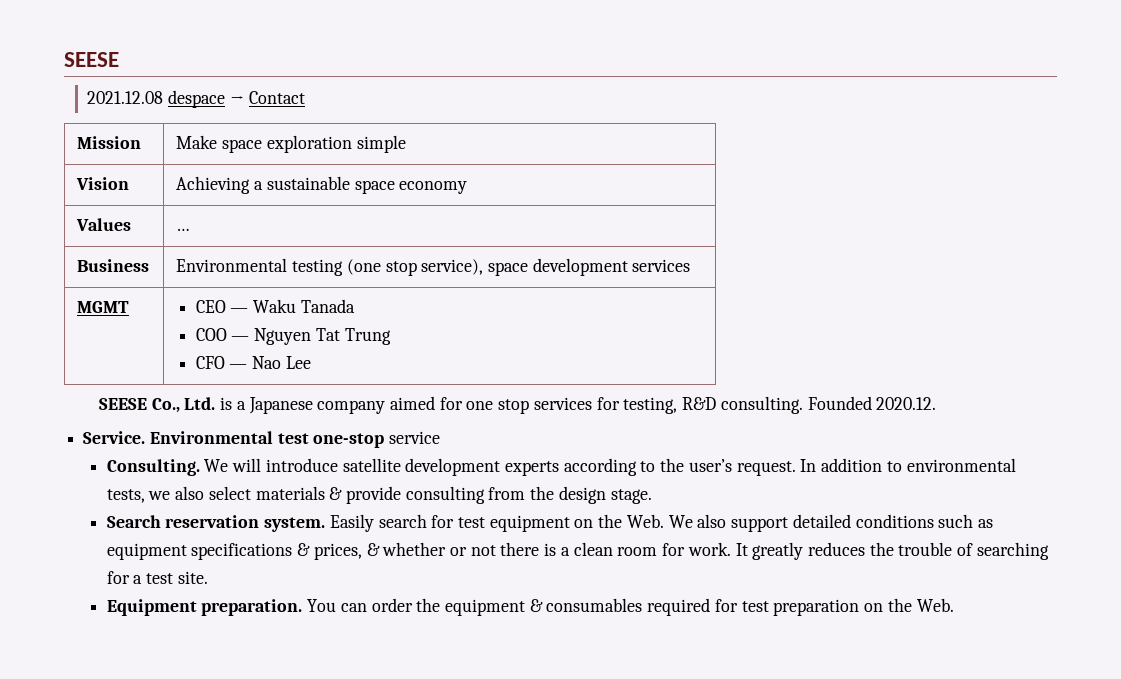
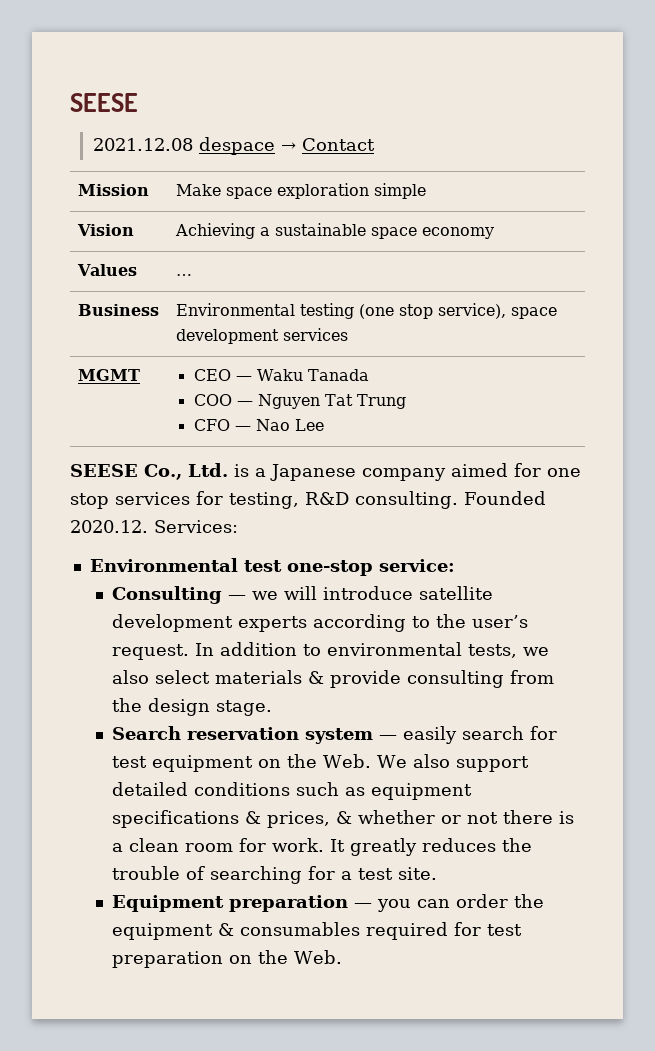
- Founded 2020.12.
- Service. Environmental test one-stop service
- Consulting. We will introduce satellite development experts according to the user’s request.
+ Founded 2020.12. Services:
+ Environmental test one-stop service:
+ Consulting — we will introduce satellite development experts according to the user’s request.
- Search reservation system. Easily search for test equipment on the Web. We also support detailed conditions such as equipment specifications & prices, & whether or not there is a clean room for work.
+ Search reservation system — easily search for test equipment on the Web. We also support detailed conditions such as equipment specifications & prices, & whether or not there is a clean room for work.
- Equipment preparation. You can order the equipment & consumables required for test preparation on the Web.
+ Equipment preparation — you can order the equipment & consumables required for test preparation on the Web.

